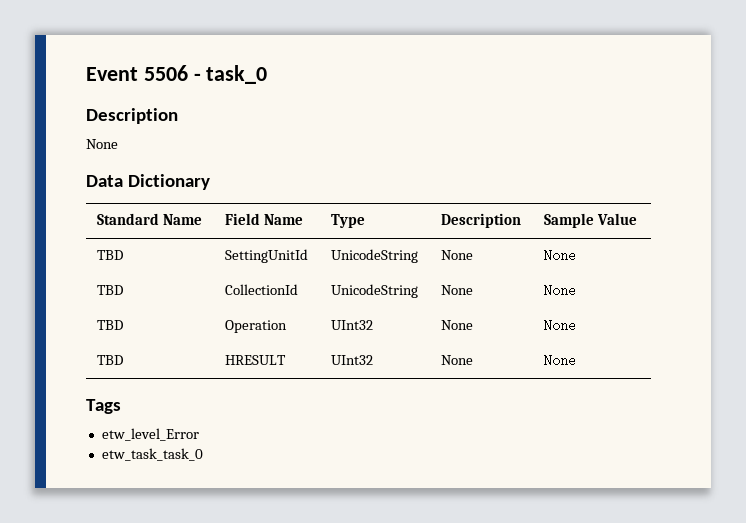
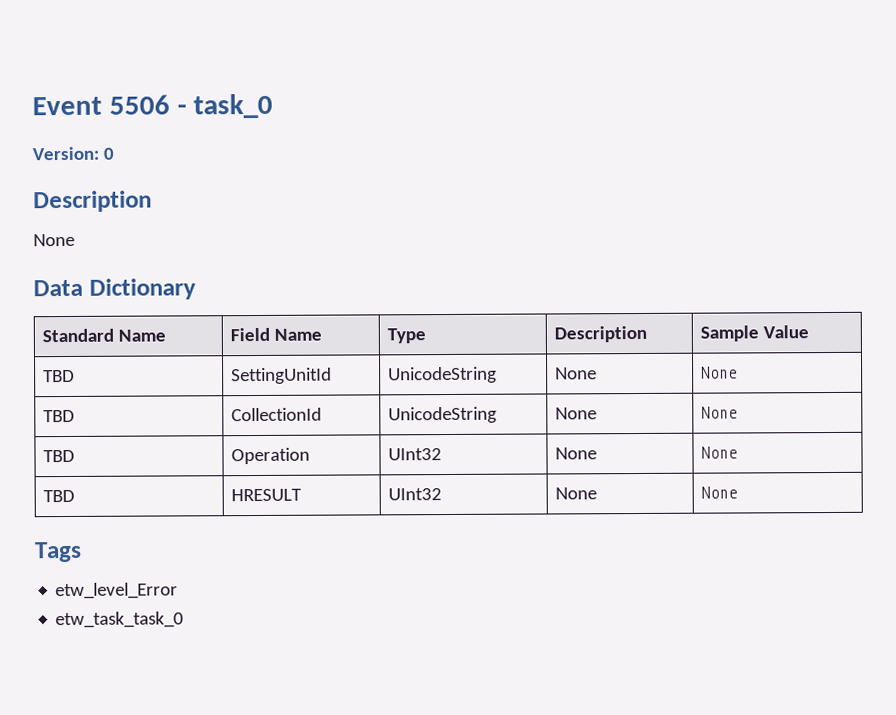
+ Version: 0

